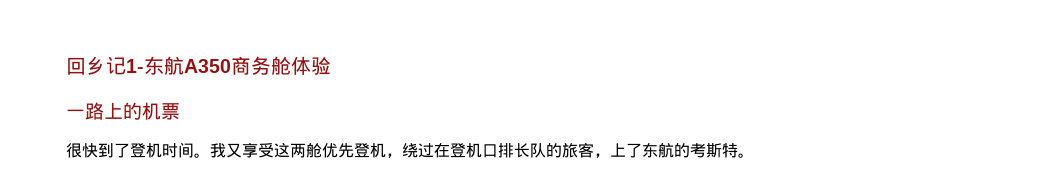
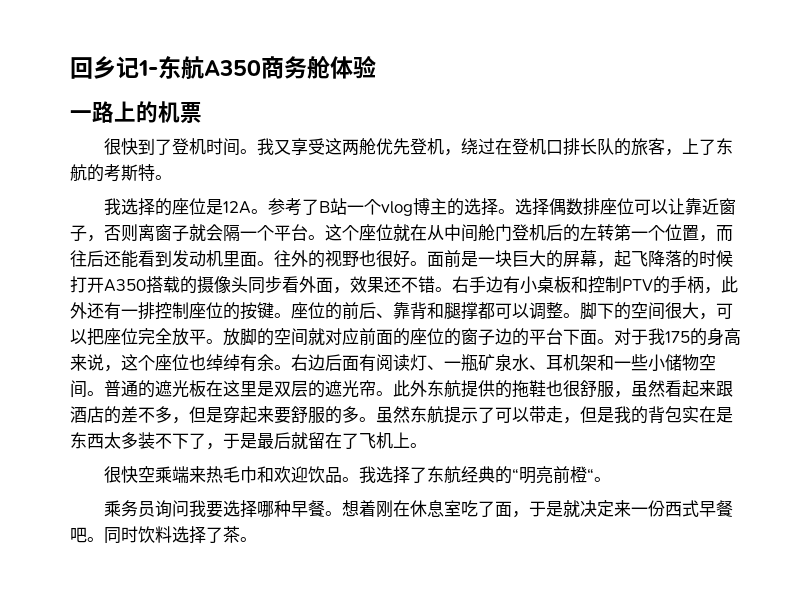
+ 我选择的座位是12A。参考了B站一个vlog博主的选择。选择偶数排座位可以让靠近窗子，否则离窗子就会隔一个平台。这个座位就在从中间舱门登机后的左转第一个位置，而往后还能看到发动机里面。往外的视野也很好。面前是一块巨大的屏幕，起飞降落的时候打开A350搭载的摄像头同步看外面，效果还不错。右手边有小桌板和控制PTV的手柄，此外还有一排控制座位的按键。座位的前后、靠背和腿撑都可以调整。脚下的空间很大，可以把座位完全放平。放脚的空间就对应前面的座位的窗子边的平台下面。对于我175的身高来说，这个座位也绰绰有余。右边后面有阅读灯、一瓶矿泉水、耳机架和一些小储物空间。普通的遮光板在这里是双层的遮光帘。此外东航提供的拖鞋也很舒服，虽然看起来跟酒店的差不多，但是穿起来要舒服的多。虽然东航提示了可以带走，但是我的背包实在是东西太多装不下了，于是最后就留在了飞机上。
+ 很快空乘端来热毛巾和欢迎饮品。我选择了东航经典的“明亮前橙“。
+ 乘务员询问我要选择哪种早餐。想着刚在休息室吃了面，于是就决定来一份西式早餐吧。同时饮料选择了茶。

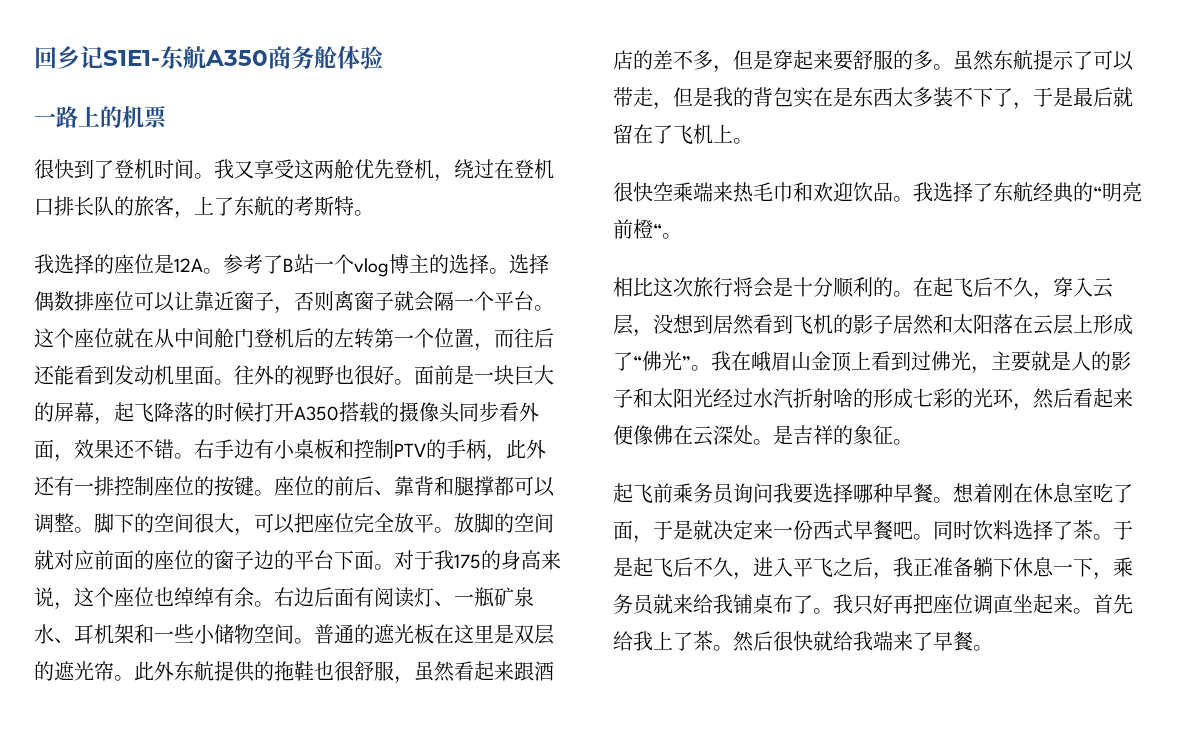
- 回乡记1-东航A350商务舱体验
+ 回乡记S1E1-东航A350商务舱体验
- 乘务员询问我要选择哪种早餐。
+ 相比这次旅行将会是十分顺利的。在起飞后不久，穿入云层，没想到居然看到飞机的影子居然和太阳落在云层上形成了“佛光”。我在峨眉山金顶上看到过佛光，主要就是人的影子和太阳光经过水汽折射啥的形成七彩的光环，然后看起来便像佛在云深处。是吉祥的象征。
+ 起飞前乘务员询问我要选择哪种早餐。
+ 于是起飞后不久，进入平飞之后，我正准备躺下休息一下，乘务员就来给我铺桌布了。我只好再把座位调直坐起来。首先给我上了茶。然后很快就给我端来了早餐。

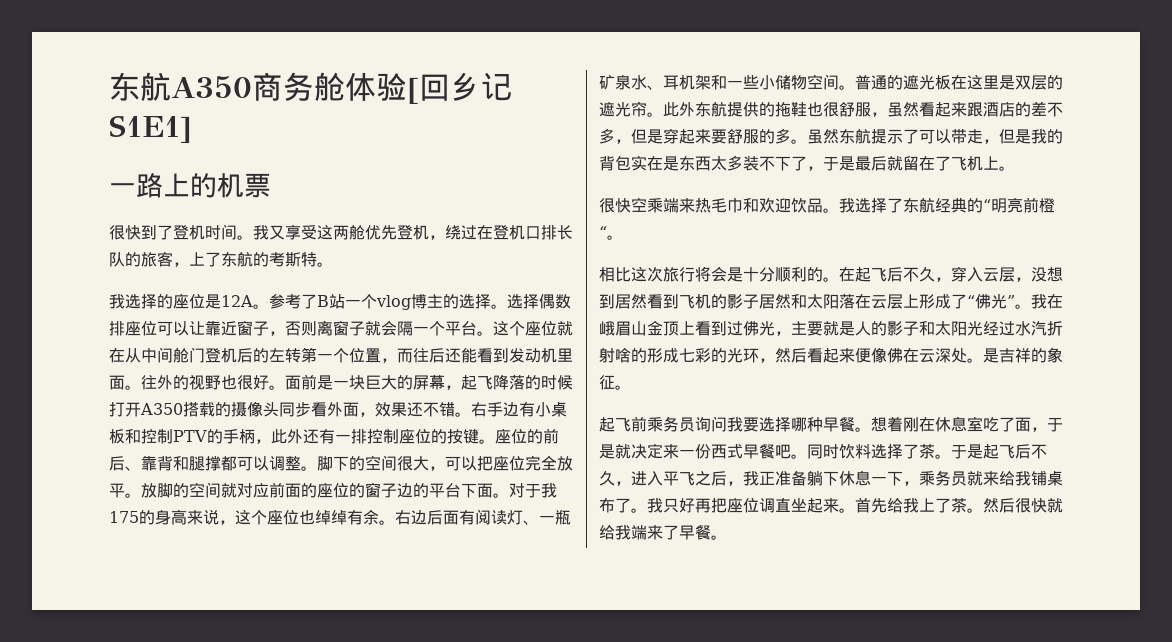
- 回乡记S1E1-东航A350商务舱体验
+ 东航A350商务舱体验[回乡记S1E1]

